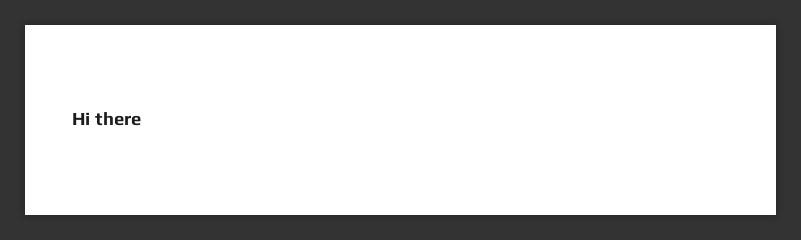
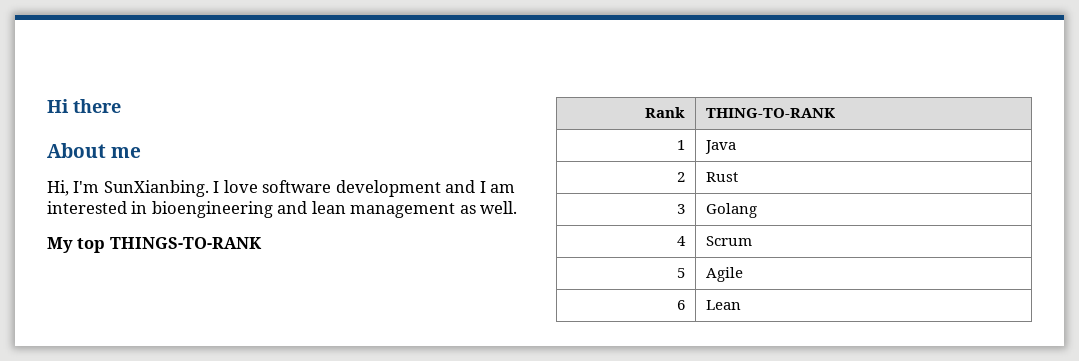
+ About me
+ Hi, I'm SunXianbing. I love software development and I am interested in bioengineering and lean management as well.
+ My top THINGS-TO-RANK
+ Rank | THING-TO-RANK
+ 1 | Java
+ 2 | Rust
+ 3 | Golang
+ 4 | Scrum
+ 5 | Agile
+ 6 | Lean

